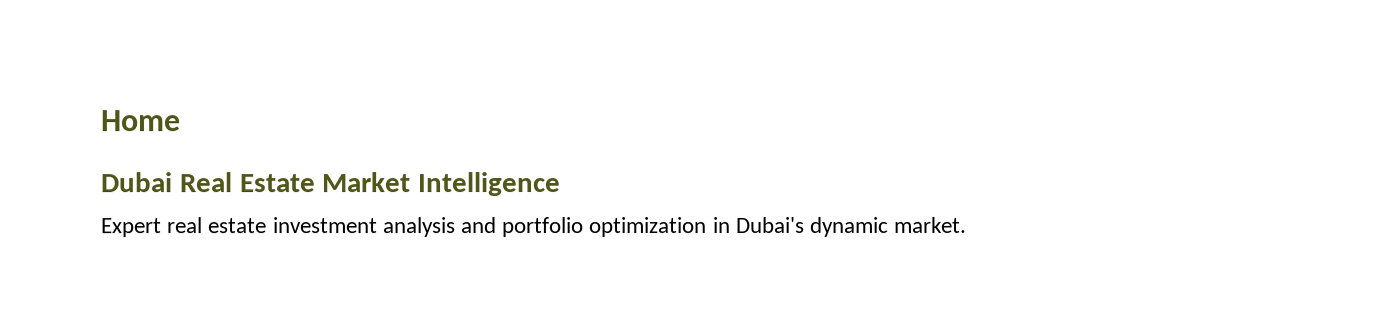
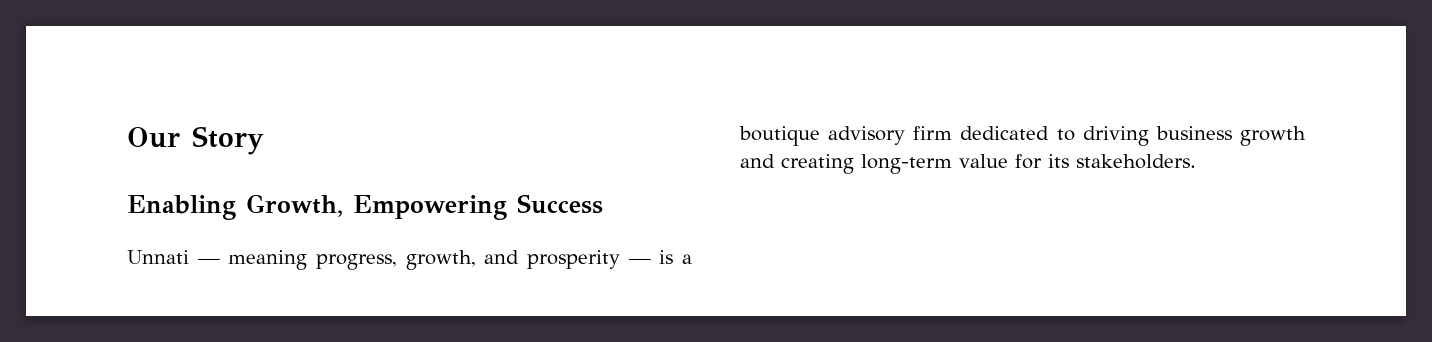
- Home
- Dubai Real Estate Market Intelligence
- Expert real estate investment analysis and portfolio optimization in Dubai's dynamic market.
+ Our Story
+ Enabling Growth, Empowering Success
+ Unnati — meaning progress, growth, and prosperity — is a boutique advisory firm dedicated to driving business growth and creating long-term value for its stakeholders.

